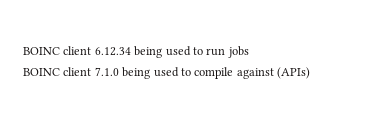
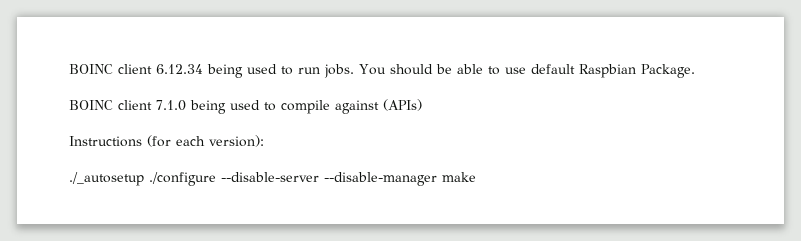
- BOINC client 6.12.34 being used to run jobs
+ BOINC client 6.12.34 being used to run jobs. You should be able to use default Raspbian Package.
+ Instructions (for each version):
+ ./_autosetup ./configure --disable-server --disable-manager make

